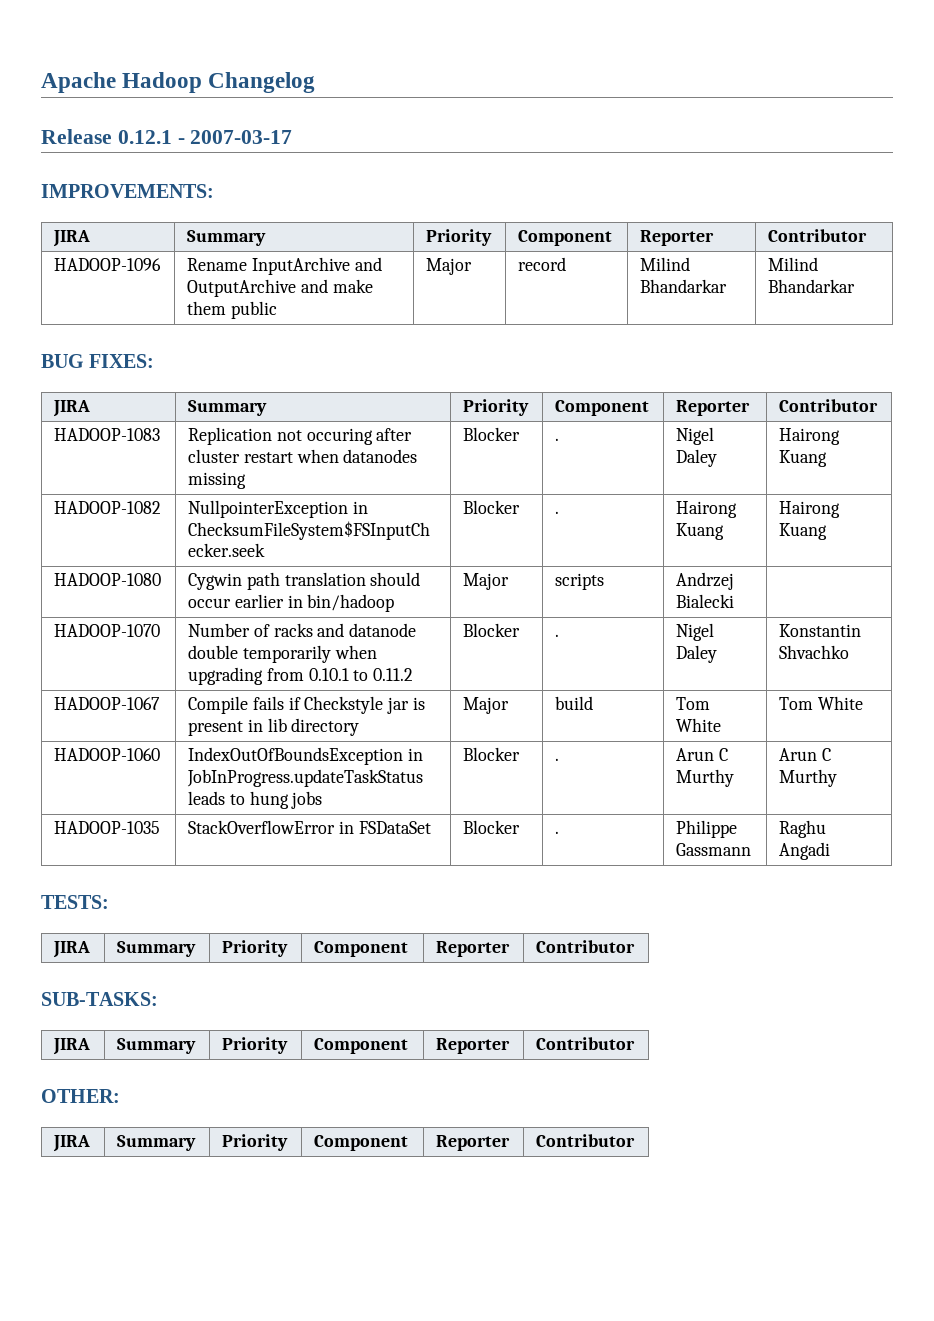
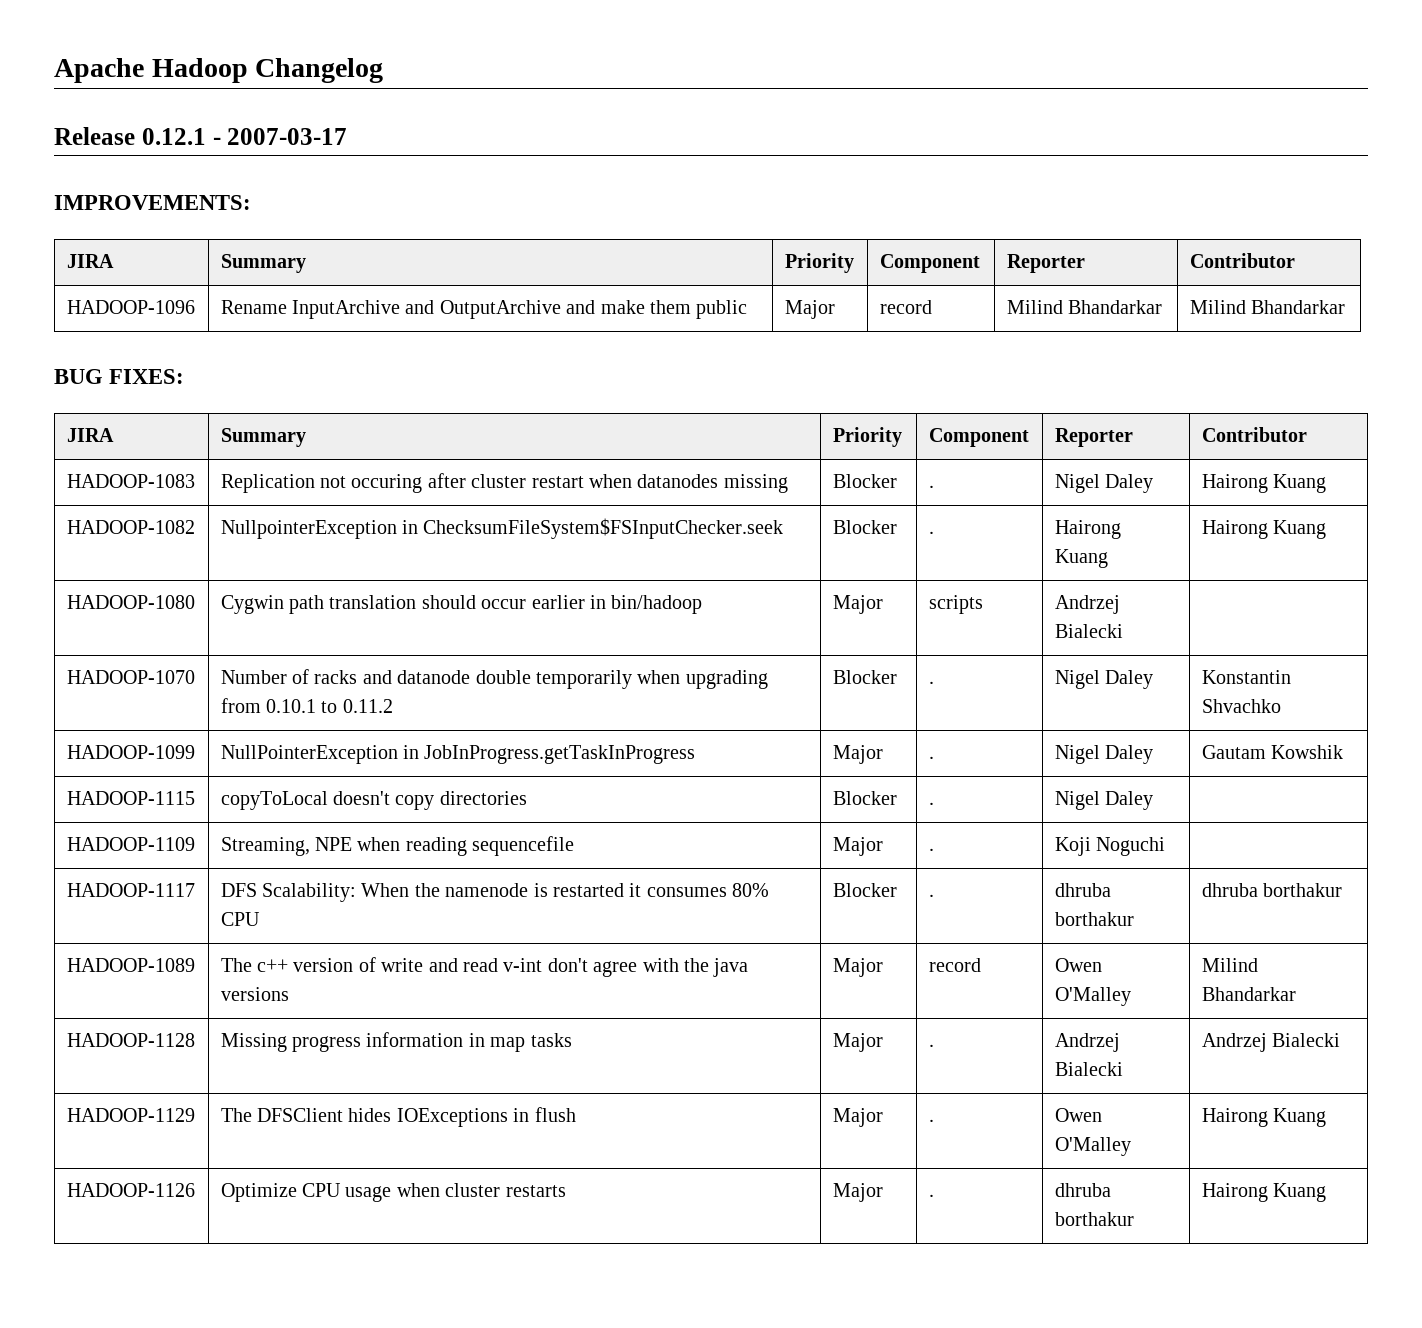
- HADOOP-1067 | Compile fails if Checkstyle jar is present in lib directory | Major | build | Tom White | Tom White
- HADOOP-1060 | IndexOutOfBoundsException in JobInProgress.updateTaskStatus leads to hung jobs | Blocker | . | Arun C Murthy | Arun C Murthy
- HADOOP-1035 | StackOverflowError in FSDataSet | Blocker | . | Philippe Gassmann | Raghu Angadi
- TESTS:
- JIRA | Summary | Priority | Component | Reporter | Contributor
- SUB-TASKS:
- JIRA | Summary | Priority | Component | Reporter | Contributor
- OTHER:
- JIRA | Summary | Priority | Component | Reporter | Contributor
+ HADOOP-1099 | NullPointerException in JobInProgress.getTaskInProgress | Major | . | Nigel Daley | Gautam Kowshik
+ HADOOP-1115 | copyToLocal doesn't copy directories | Blocker | . | Nigel Daley |
+ HADOOP-1109 | Streaming, NPE when reading sequencefile | Major | . | Koji Noguchi |
+ HADOOP-1117 | DFS Scalability: When the namenode is restarted it consumes 80% CPU | Blocker | . | dhruba borthakur | dhruba borthakur
+ HADOOP-1089 | The c++ version of write and read v-int don't agree with the java versions | Major | record | Owen O'Malley | Milind Bhandarkar
+ HADOOP-1128 | Missing progress information in map tasks | Major | . | Andrzej Bialecki | Andrzej Bialecki
+ HADOOP-1129 | The DFSClient hides IOExceptions in flush | Major | . | Owen O'Malley | Hairong Kuang
+ HADOOP-1126 | Optimize CPU usage when cluster restarts | Major | . | dhruba borthakur | Hairong Kuang

